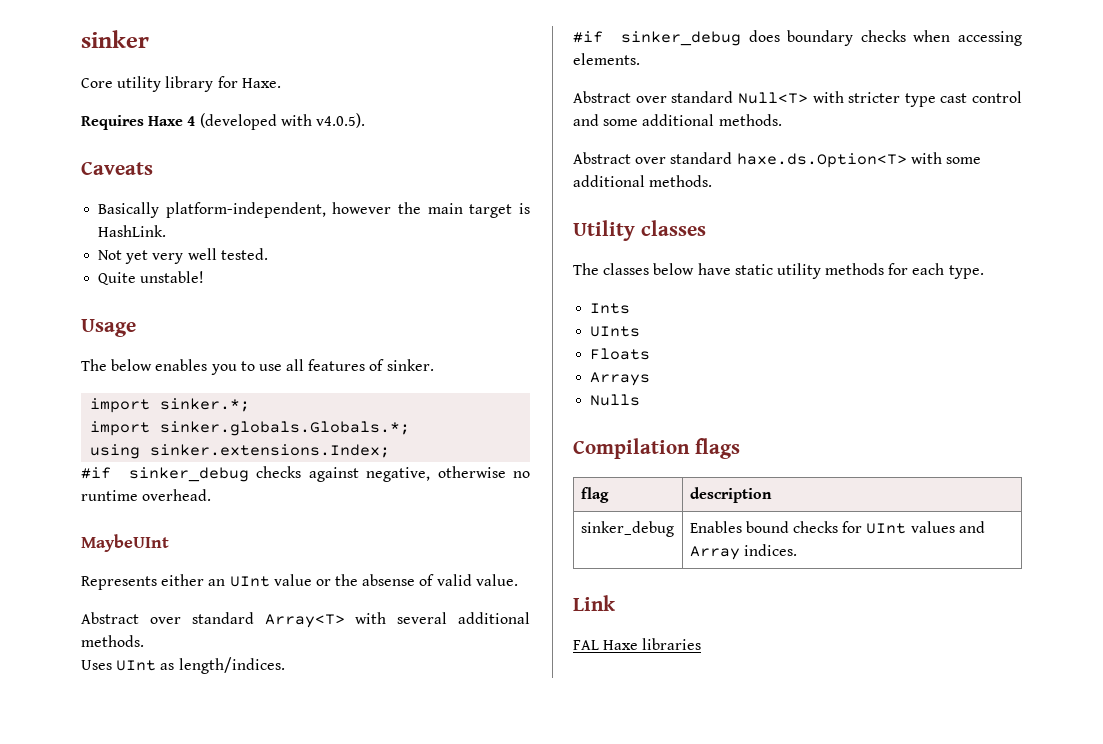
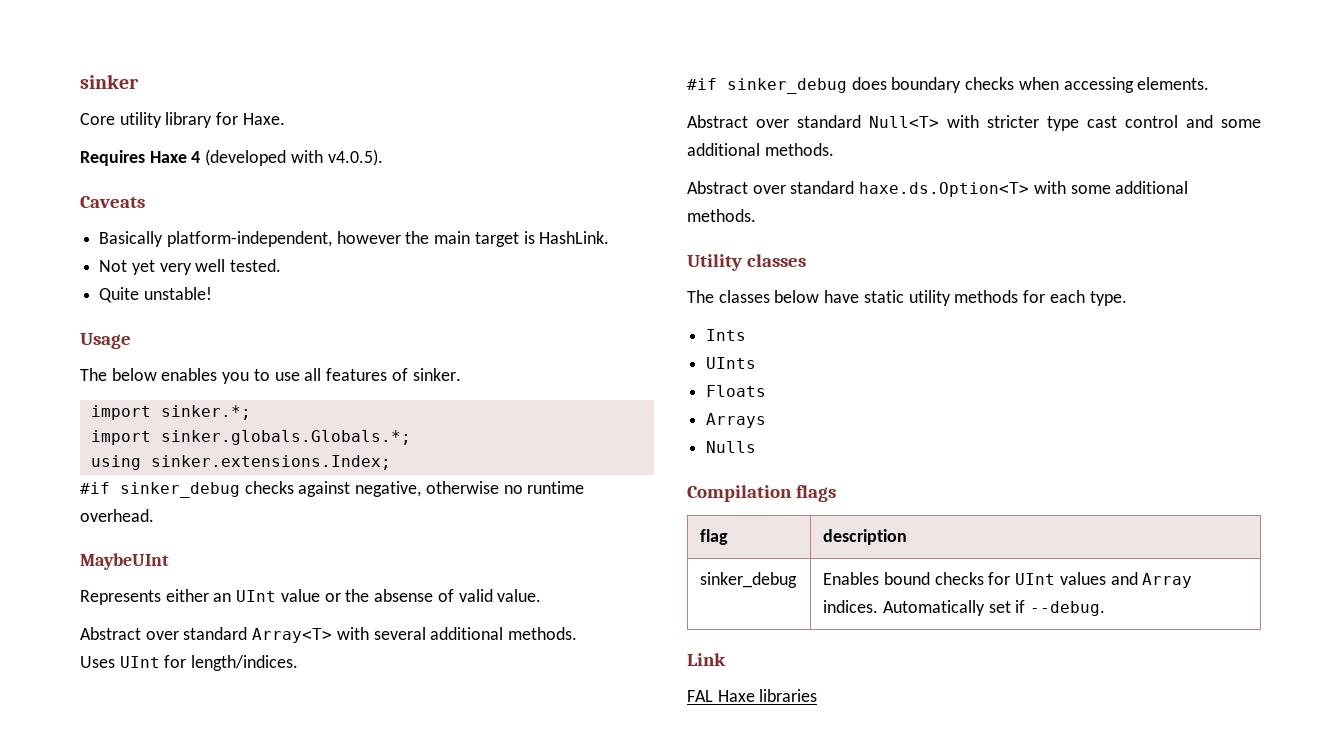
- Uses UInt as length/indices.
+ Uses UInt for length/indices.
- sinker_debug | Enables bound checks for UInt values and Array indices.
+ sinker_debug | Enables bound checks for UInt values and Array indices. Automatically set if --debug.

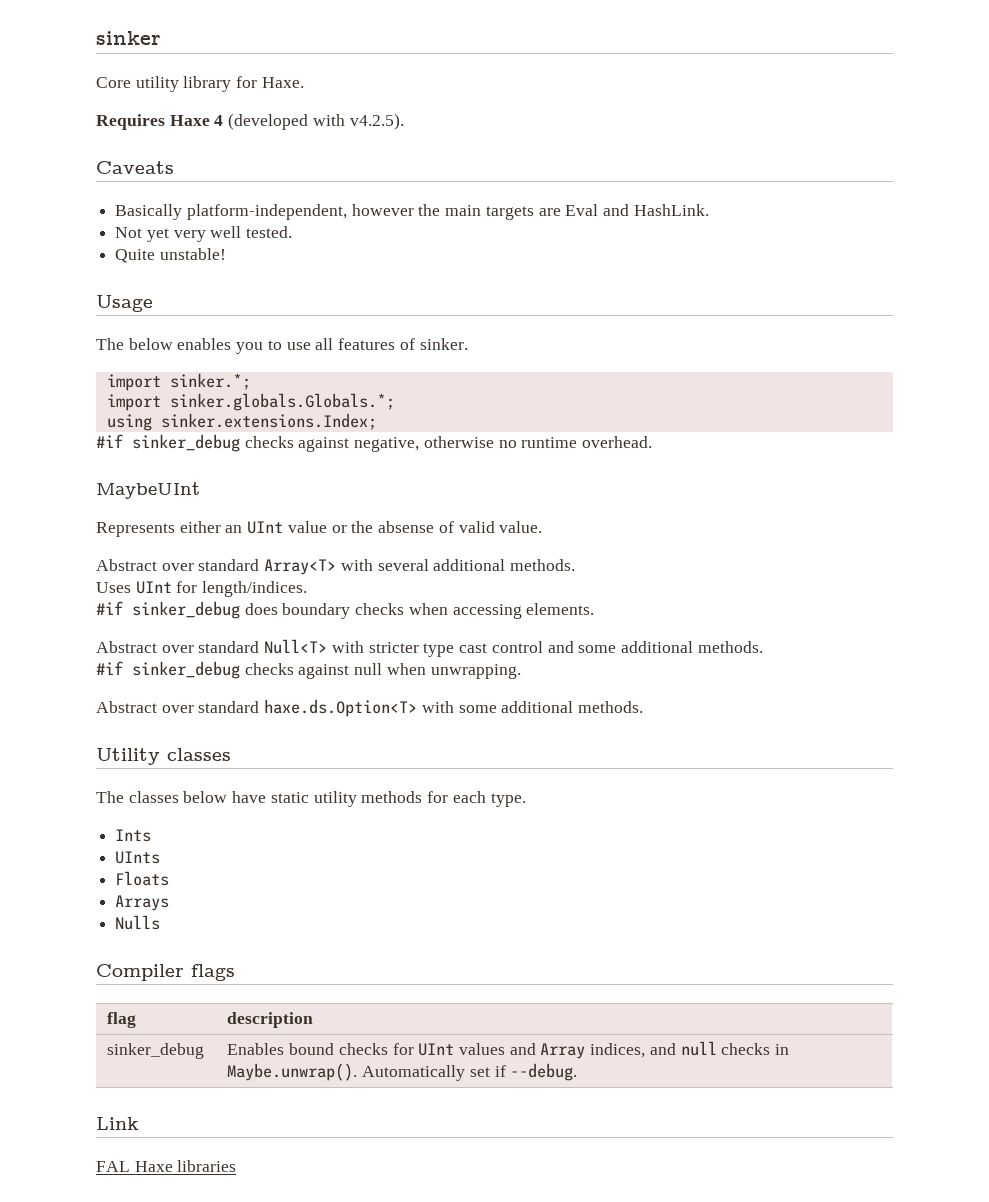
- Requires Haxe 4 (developed with v4.0.5).
+ Requires Haxe 4 (developed with v4.2.5).
- Basically platform-independent, however the main target is HashLink.
+ Basically platform-independent, however the main targets are Eval and HashLink.
+ #if sinker_debug checks against null when unwrapping.
- Compilation flags
+ Compiler flags
- sinker_debug | Enables bound checks for UInt values and Array indices. Automatically set if --debug.
+ sinker_debug | Enables bound checks for UInt values and Array indices, and null checks in Maybe.unwrap(). Automatically set if --debug.

